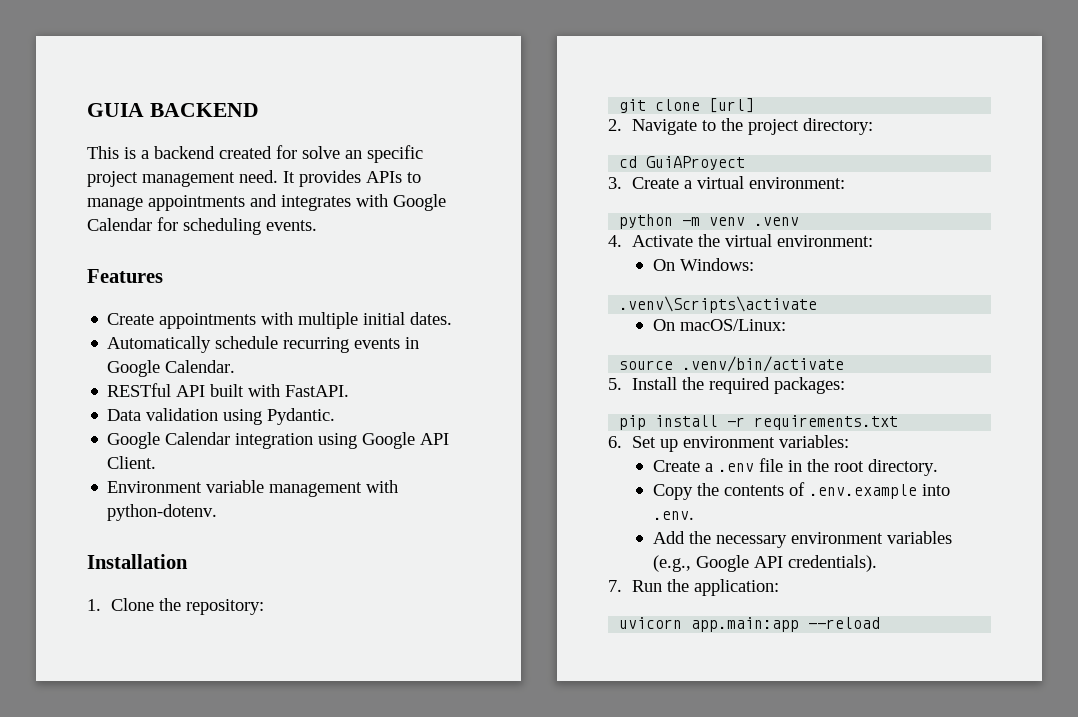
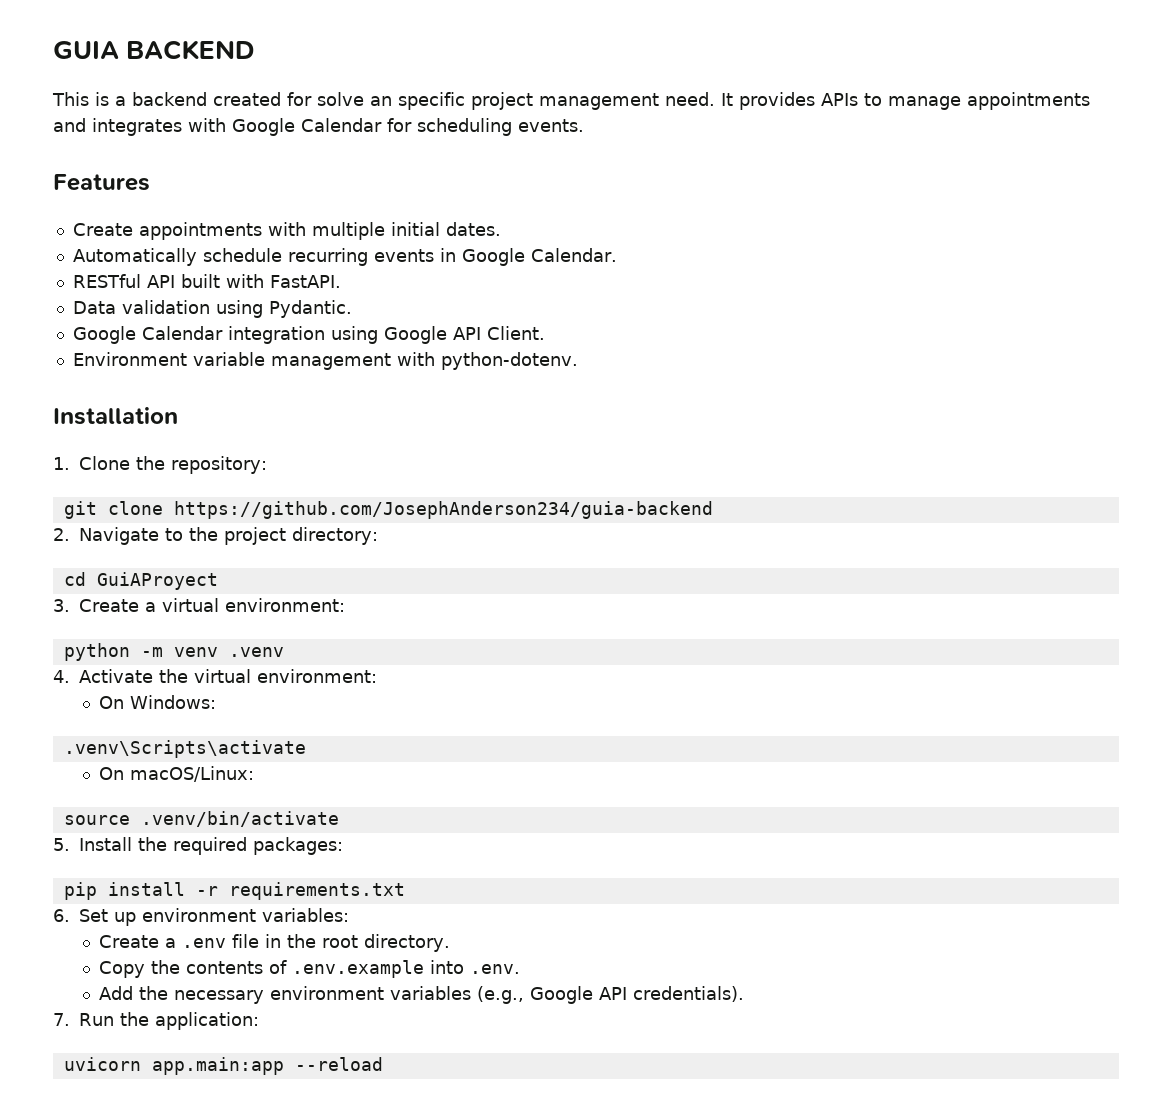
- git clone [url]
+ git clone https://github.com/JosephAnderson234/guia-backend

